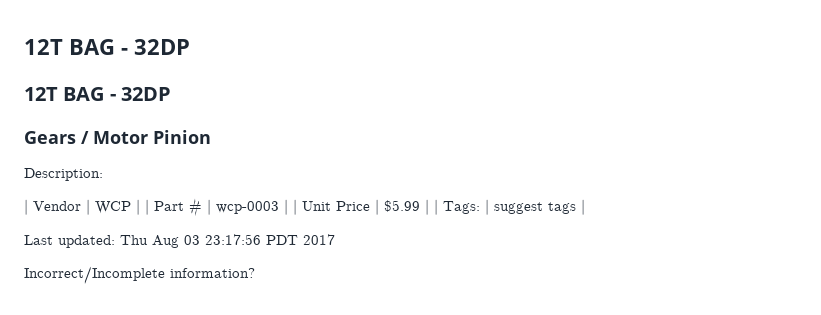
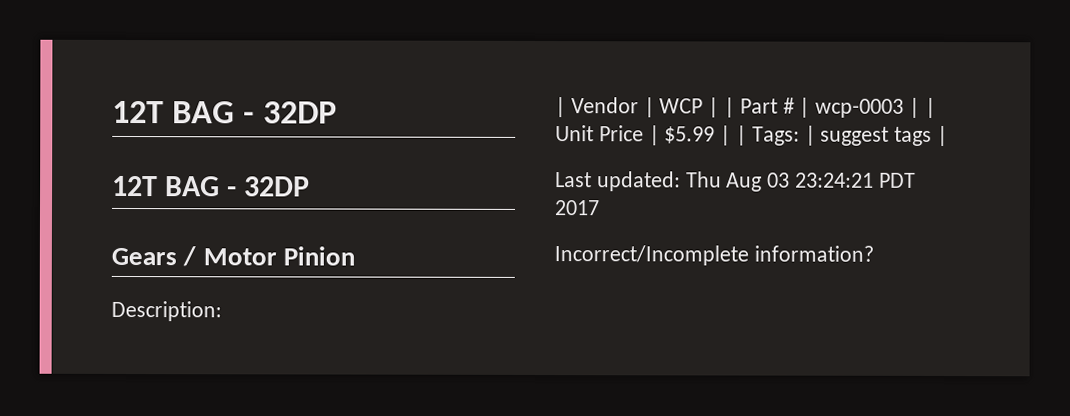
- Last updated: Thu Aug 03 23:17:56 PDT 2017
+ Last updated: Thu Aug 03 23:24:21 PDT 2017

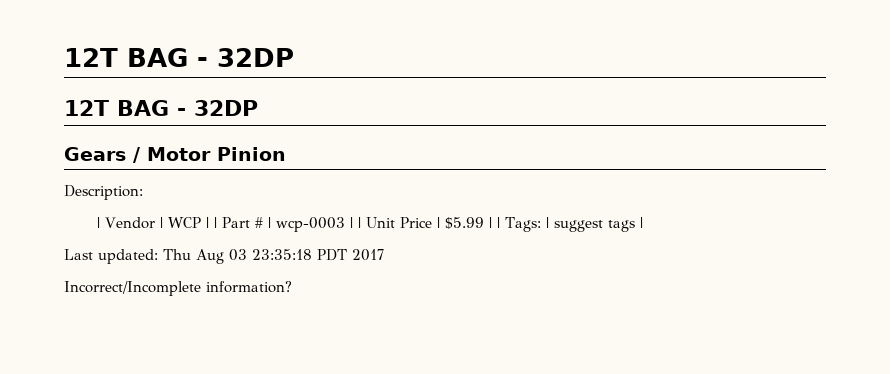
- Last updated: Thu Aug 03 23:24:21 PDT 2017
+ Last updated: Thu Aug 03 23:35:18 PDT 2017

